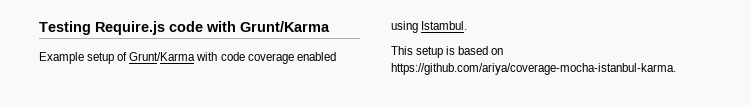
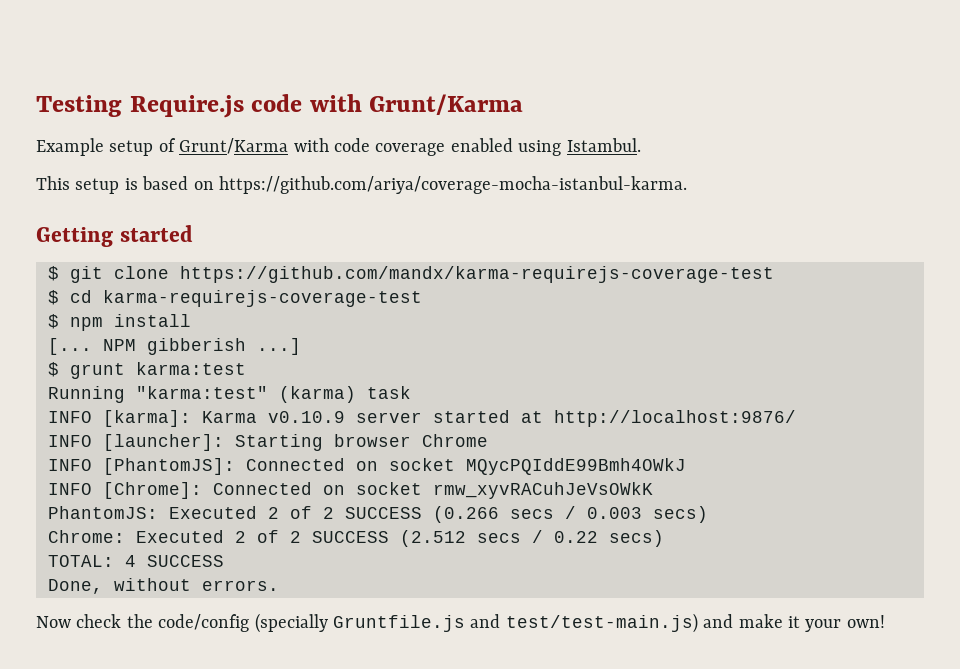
+ Getting started
+ $ git clone https://github.com/mandx/karma-requirejs-coverage-test
+ $ cd karma-requirejs-coverage-test
+ $ npm install
+ [... NPM gibberish ...]
+ $ grunt karma:test
+ Running "karma:test" (karma) task
+ INFO [karma]: Karma v0.10.9 server started at http://localhost:9876/
+ INFO [launcher]: Starting browser Chrome
+ INFO [PhantomJS]: Connected on socket MQycPQIddE99Bmh4OWkJ
+ INFO [Chrome]: Connected on socket rmw_xyvRACuhJeVsOWkK
+ PhantomJS: Executed 2 of 2 SUCCESS (0.266 secs / 0.003 secs)
+ Chrome: Executed 2 of 2 SUCCESS (2.512 secs / 0.22 secs)
+ TOTAL: 4 SUCCESS
+ Done, without errors.
+ Now check the code/config (specially Gruntfile.js and test/test-main.js) and make it your own!

